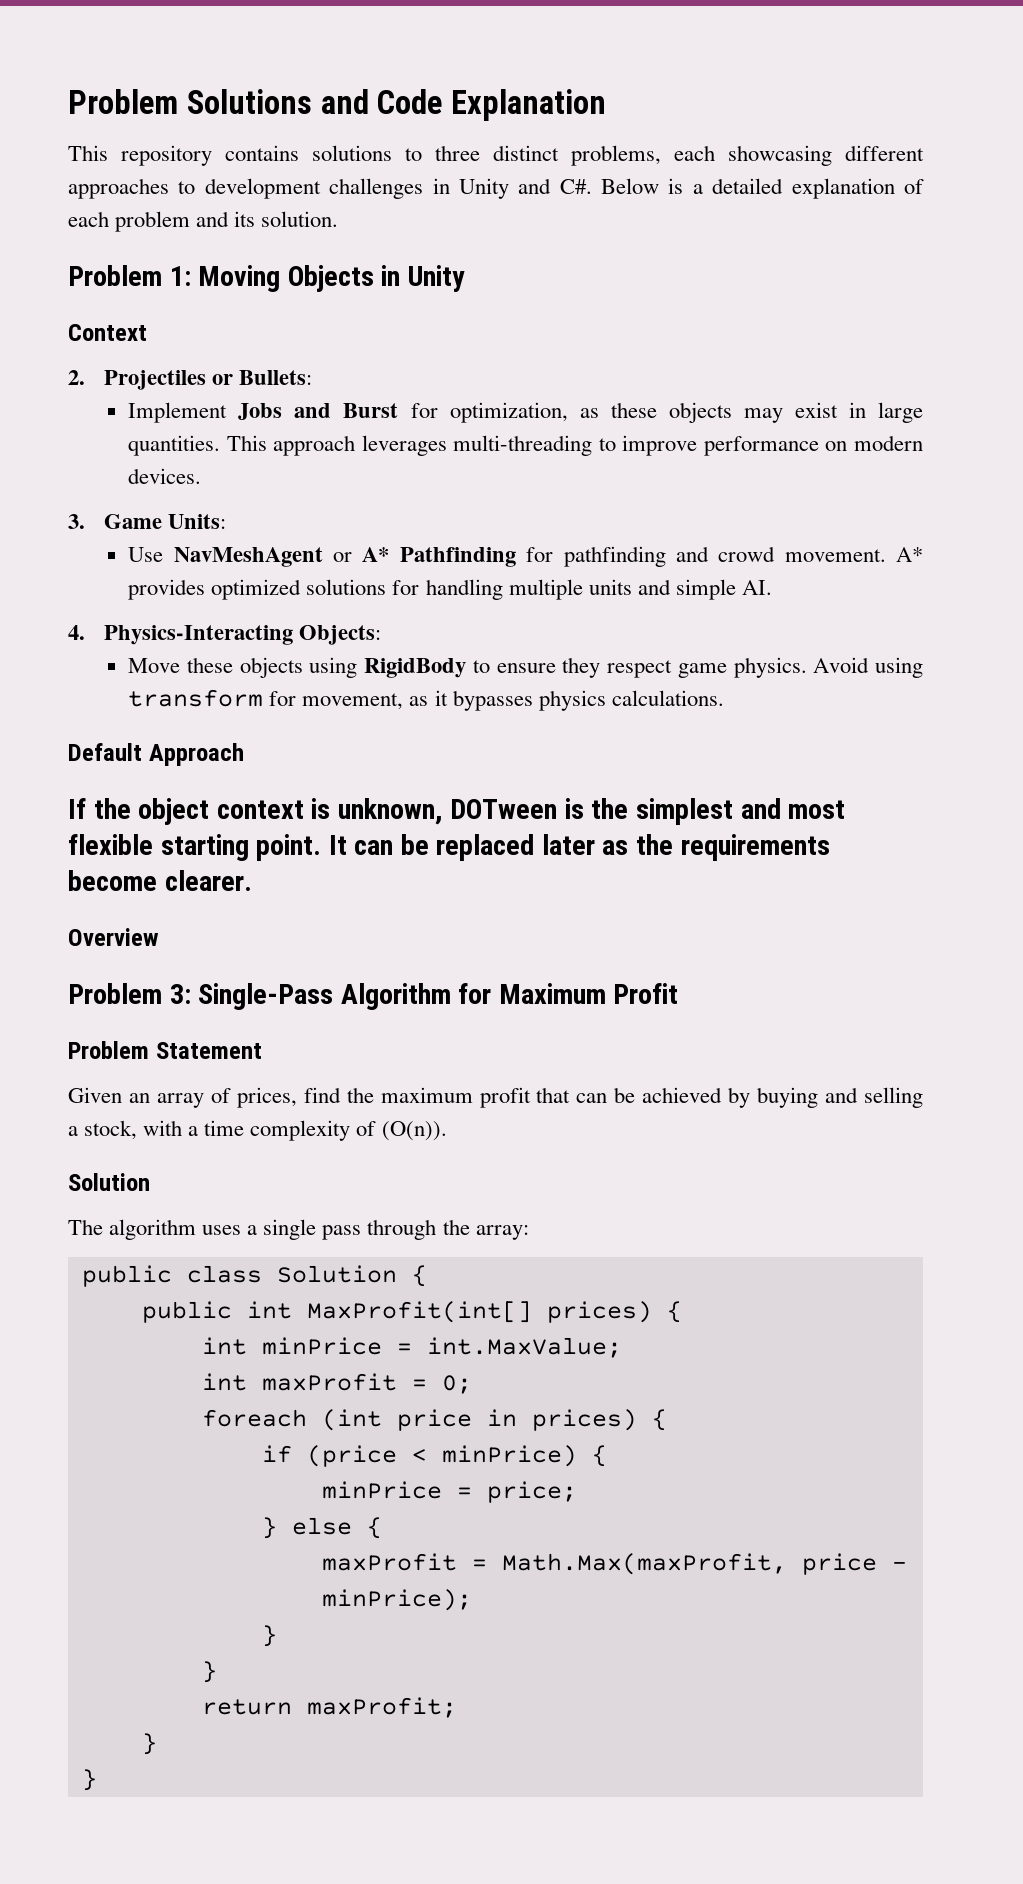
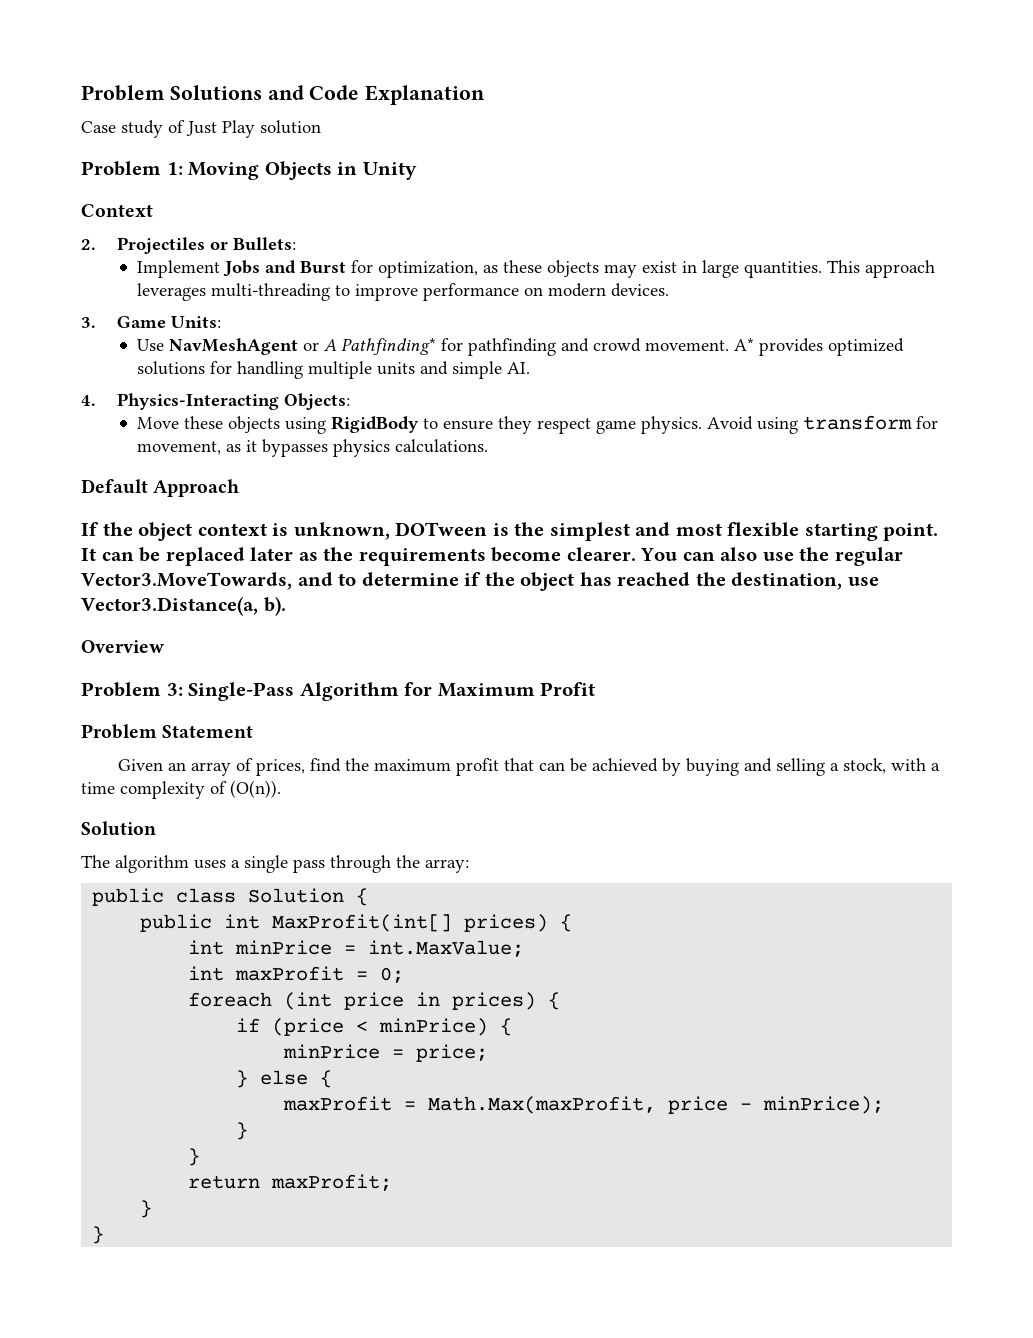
- This repository contains solutions to three distinct problems, each showcasing different approaches to development challenges in Unity and C#. Below is a detailed explanation of each problem and its solution.
+ Case study of Just Play solution
- Use NavMeshAgent or A* Pathfinding for pathfinding and crowd movement.
+ Use NavMeshAgent or A Pathfinding* for pathfinding and crowd movement.
+ You can also use the regular Vector3.MoveTowards, and to determine if the object has reached the destination, use Vector3.Distance(a, b).

